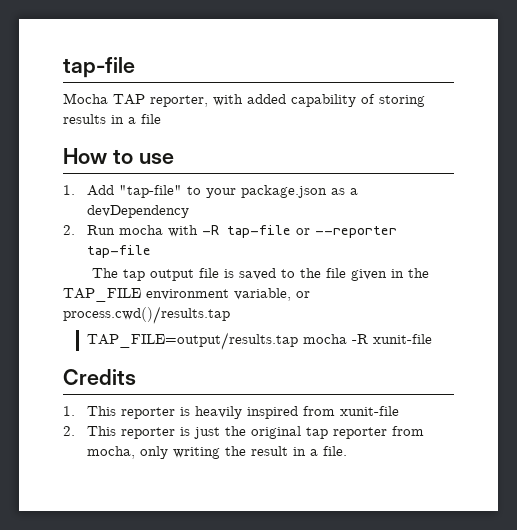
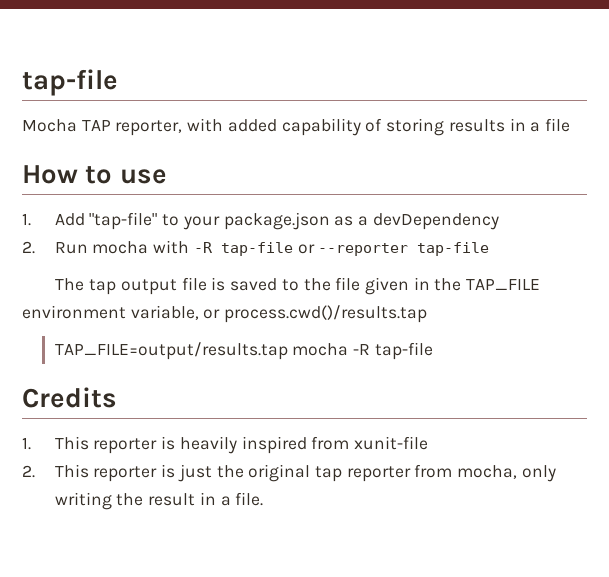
- TAP_FILE=output/results.tap mocha -R xunit-file
+ TAP_FILE=output/results.tap mocha -R tap-file

